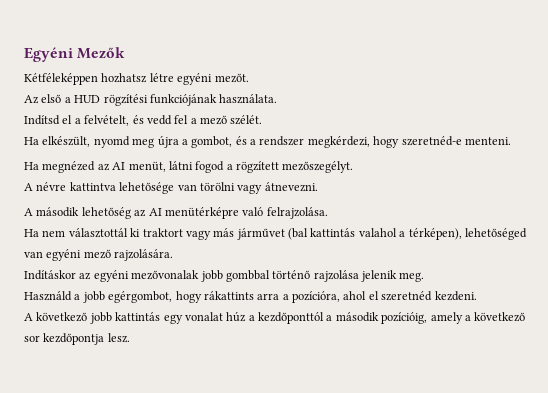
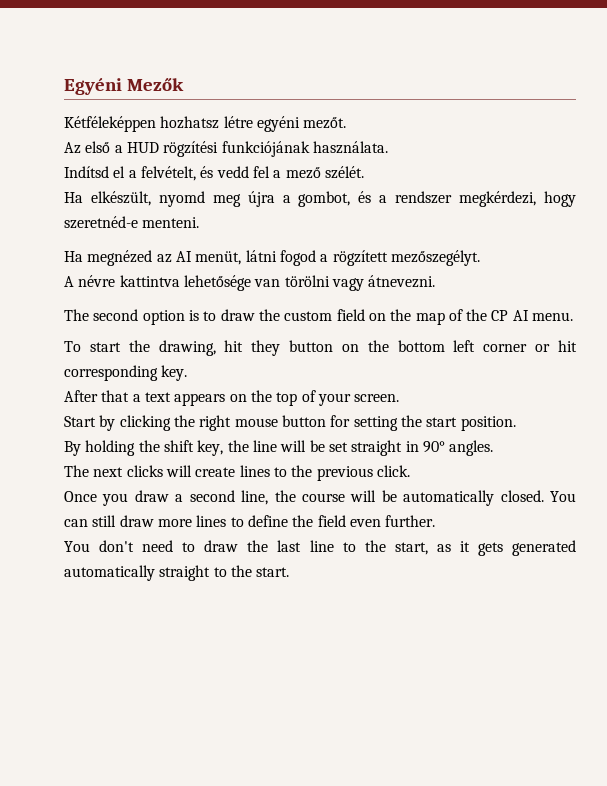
- A második lehetőség az AI menütérképre való felrajzolása.
- Ha nem választottál ki traktort vagy más járművet (bal kattintás valahol a térképen), lehetőséged van egyéni mező rajzolására.
- Indításkor az egyéni mezővonalak jobb gombbal történő rajzolása jelenik meg.
- Használd a jobb egérgombot, hogy rákattints arra a pozícióra, ahol el szeretnéd kezdeni.
- A következő jobb kattintás egy vonalat húz a kezdőponttól a második pozícióig, amely a következő sor kezdőpontja lesz.
+ The second option is to draw the custom field on the map of the CP AI menu.
+ To start the drawing, hit they button on the bottom left corner or hit corresponding key.
+ After that a text appears on the top of your screen.
+ Start by clicking the right mouse button for setting the start position.
+ By holding the shift key, the line will be set straight in 90° angles.
+ The next clicks will create lines to the previous click.
+ Once you draw a second line, the course will be automatically closed. You can still draw more lines to define the field even further.
+ You don't need to draw the last line to the start, as it gets generated automatically straight to the start.

